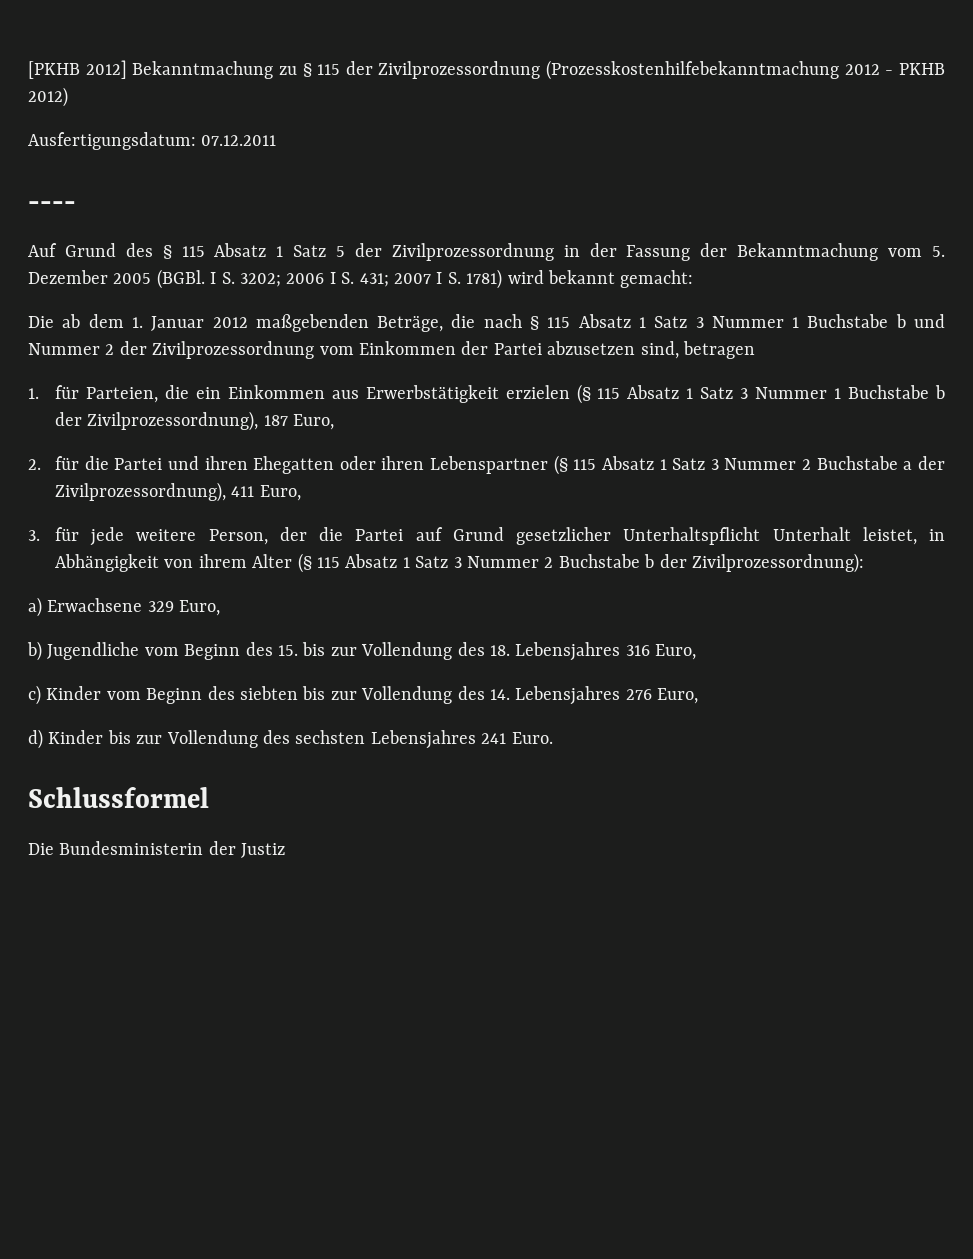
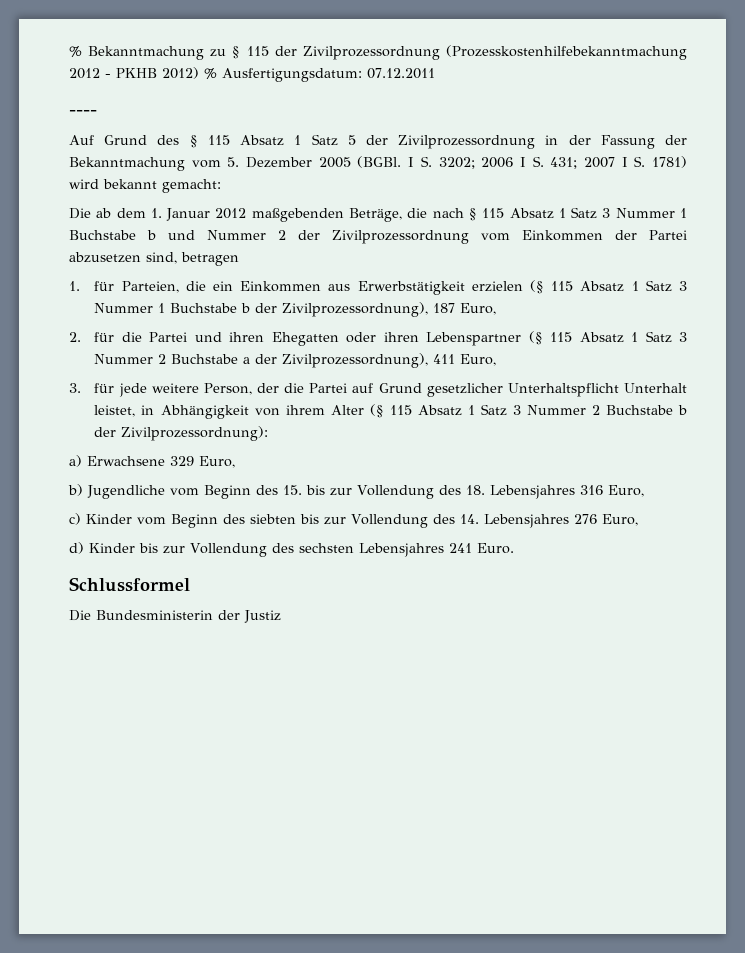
- [PKHB 2012] Bekanntmachung zu § 115 der Zivilprozessordnung (Prozesskostenhilfebekanntmachung 2012 - PKHB 2012)
- Ausfertigungsdatum: 07.12.2011
+ % Bekanntmachung zu § 115 der Zivilprozessordnung (Prozesskostenhilfebekanntmachung 2012 - PKHB 2012) % Ausfertigungsdatum: 07.12.2011

